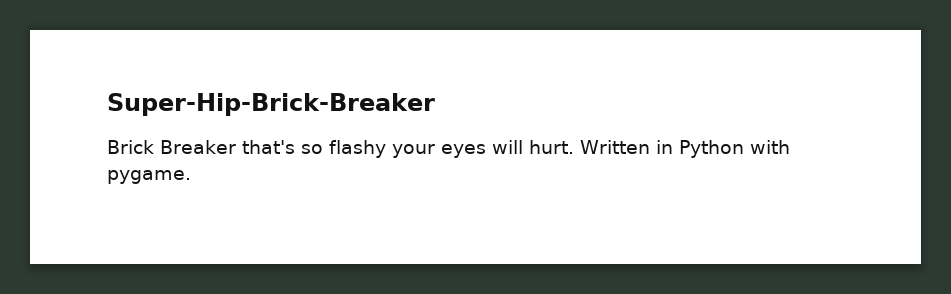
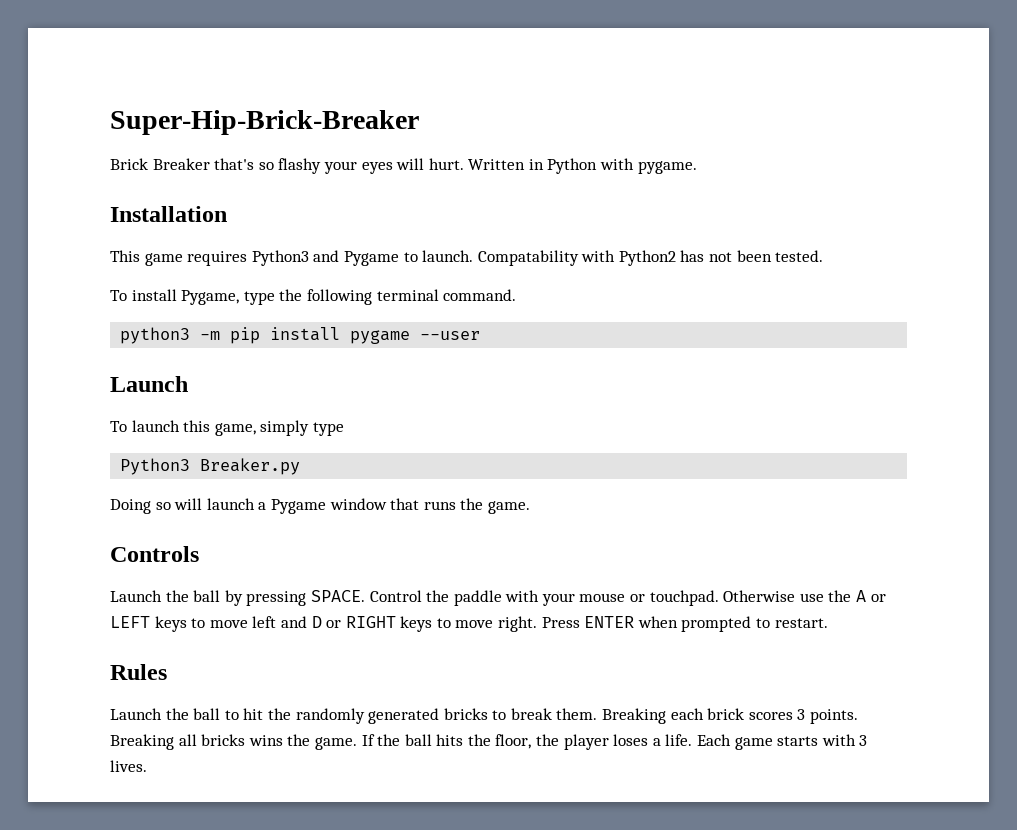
+ Installation
+ This game requires Python3 and Pygame to launch. Compatability with Python2 has not been tested.
+ To install Pygame, type the following terminal command.
+ python3 -m pip install pygame --user
+ Launch
+ To launch this game, simply type
+ Python3 Breaker.py
+ Doing so will launch a Pygame window that runs the game.
+ Controls
+ Launch the ball by pressing SPACE. Control the paddle with your mouse or touchpad. Otherwise use the A or LEFT keys to move left and D or RIGHT keys to move right. Press ENTER when prompted to restart.
+ Rules
+ Launch the ball to hit the randomly generated bricks to break them. Breaking each brick scores 3 points. Breaking all bricks wins the game. If the ball hits the floor, the player loses a life. Each game starts with 3 lives.

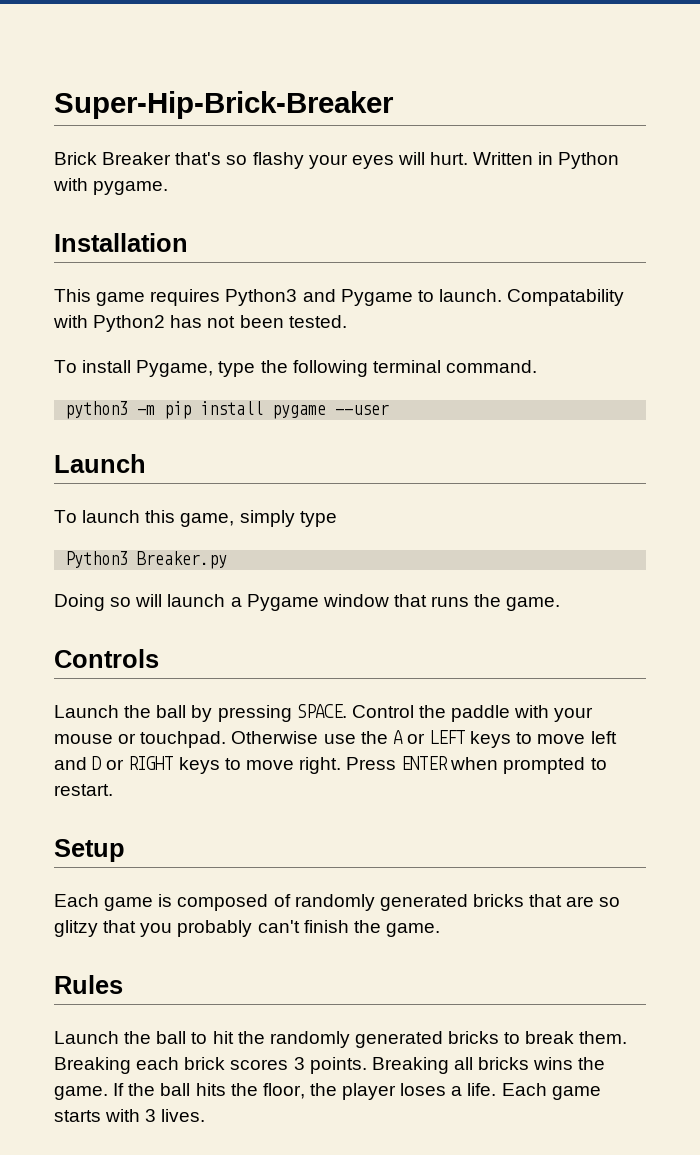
+ Setup
+ Each game is composed of randomly generated bricks that are so glitzy that you probably can't finish the game.

